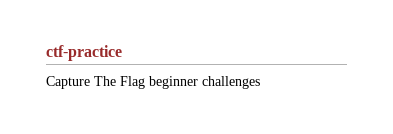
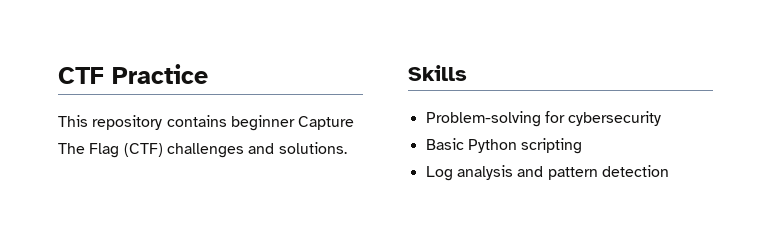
- ctf-practice
- Capture The Flag beginner challenges
+ CTF Practice
+ This repository contains beginner Capture The Flag (CTF) challenges and solutions.
+ Skills
+ Problem-solving for cybersecurity
+ Basic Python scripting
+ Log analysis and pattern detection

